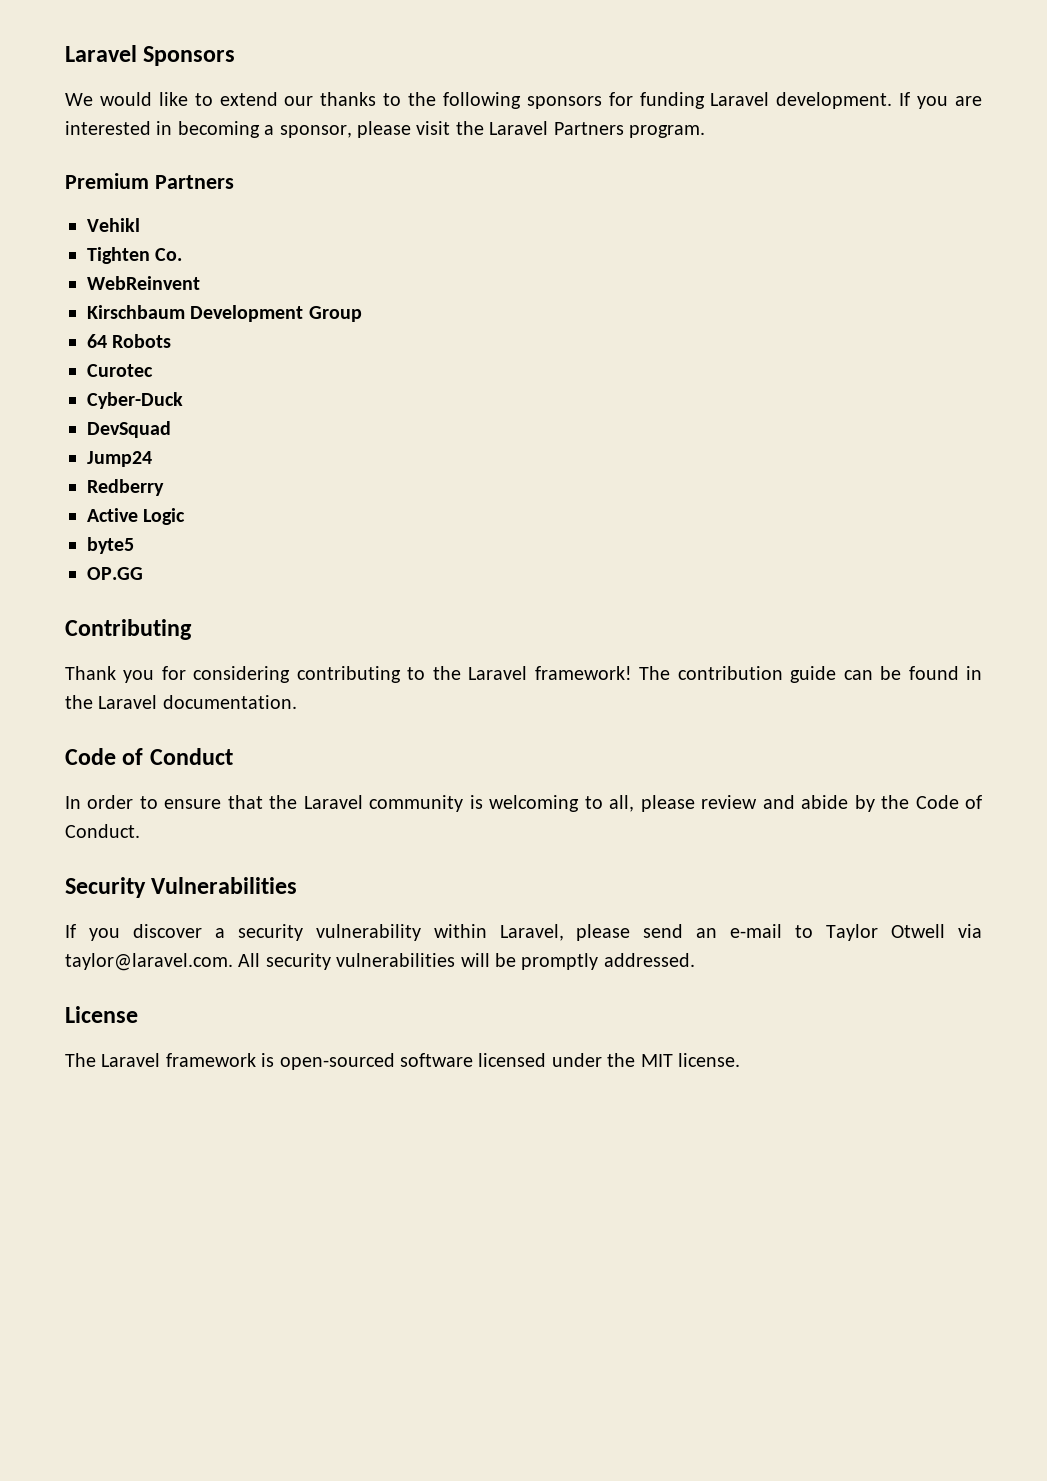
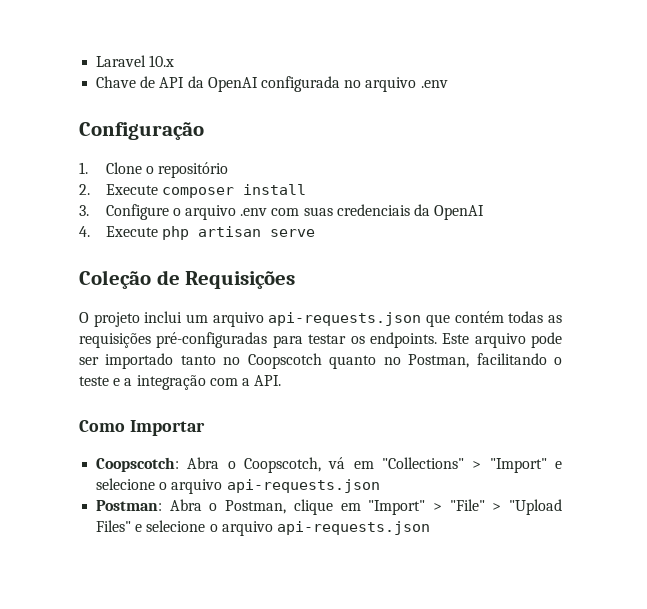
- Laravel Sponsors
- We would like to extend our thanks to the following sponsors for funding Laravel development. If you are interested in becoming a sponsor, please visit the Laravel Partners program.
- Premium Partners
- Vehikl
- Tighten Co.
- WebReinvent
- Kirschbaum Development Group
- 64 Robots
- Curotec
- Cyber-Duck
- DevSquad
- Jump24
- Redberry
- Active Logic
- byte5
- OP.GG
- Contributing
- Thank you for considering contributing to the Laravel framework! The contribution guide can be found in the Laravel documentation.
- Code of Conduct
- In order to ensure that the Laravel community is welcoming to all, please review and abide by the Code of Conduct.
- Security Vulnerabilities
- If you discover a security vulnerability within Laravel, please send an e-mail to Taylor Otwell via taylor@laravel.com. All security vulnerabilities will be promptly addressed.
- License
- The Laravel framework is open-sourced software licensed under the MIT license.
+ Laravel 10.x
+ Chave de API da OpenAI configurada no arquivo .env
+ Configuração
+ 1. Clone o repositório
+ 2. Execute composer install
+ 3. Configure o arquivo .env com suas credenciais da OpenAI
+ 4. Execute php artisan serve
+ Coleção de Requisições
+ O projeto inclui um arquivo api-requests.json que contém todas as requisições pré-configuradas para testar os endpoints. Este arquivo pode ser importado tanto no Coopscotch quanto no Postman, facilitando o teste e a integração com a API.
+ Como Importar
+ Coopscotch: Abra o Coopscotch, vá em "Collections" > "Import" e selecione o arquivo api-requests.json
+ Postman: Abra o Postman, clique em "Import" > "File" > "Upload Files" e selecione o arquivo api-requests.json

